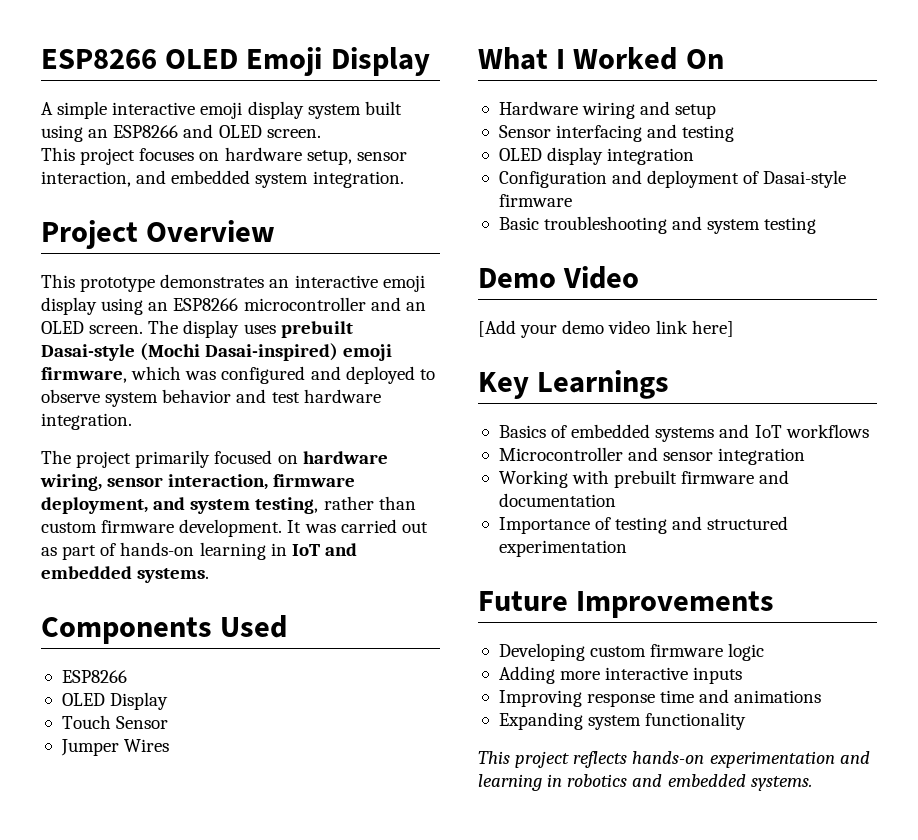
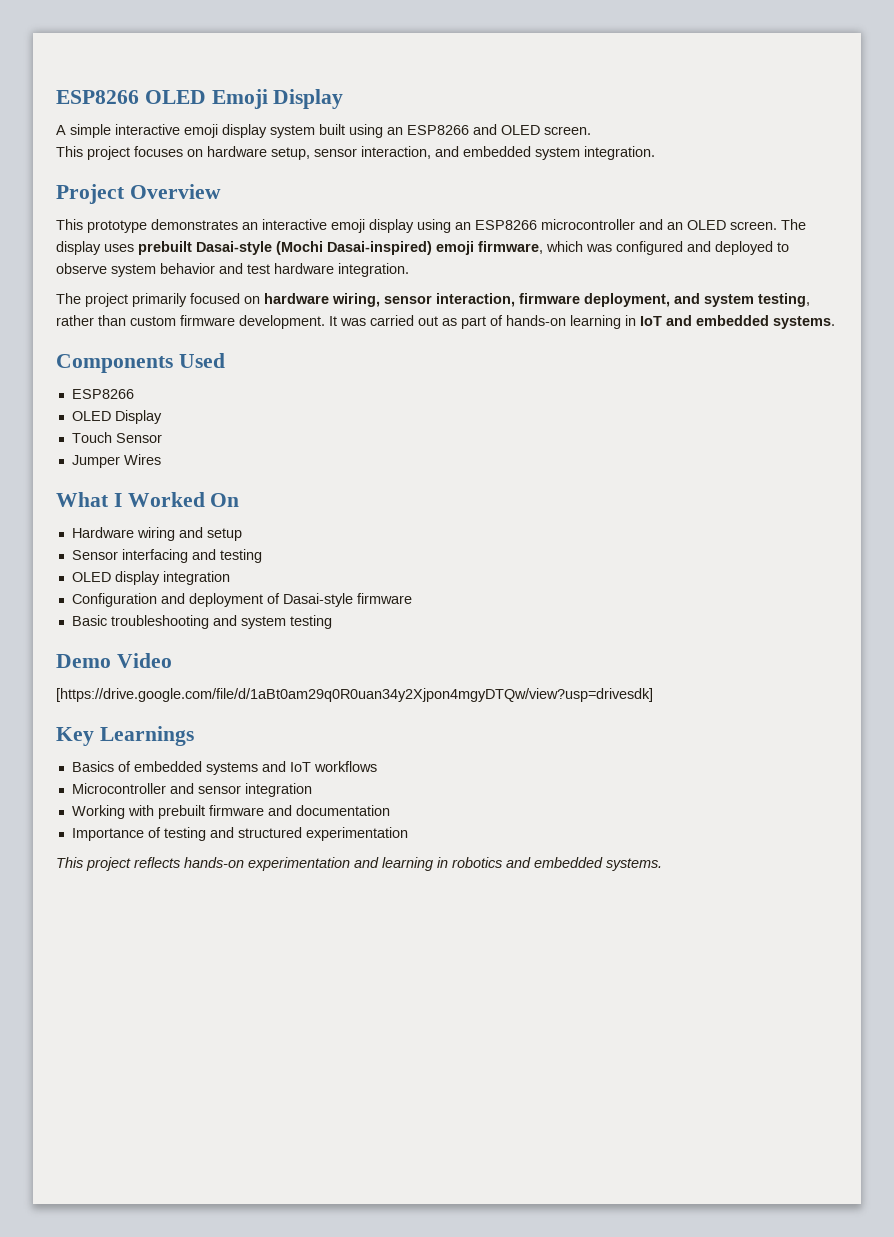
- [Add your demo video link here]
+ [https://drive.google.com/file/d/1aBt0am29q0R0uan34y2Xjpon4mgyDTQw/view?usp=drivesdk]
- Future Improvements
- Developing custom firmware logic
- Adding more interactive inputs
- Improving response time and animations
- Expanding system functionality

